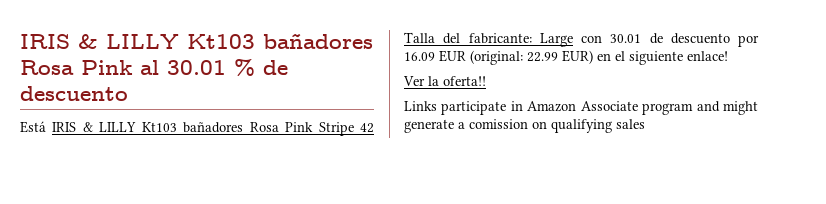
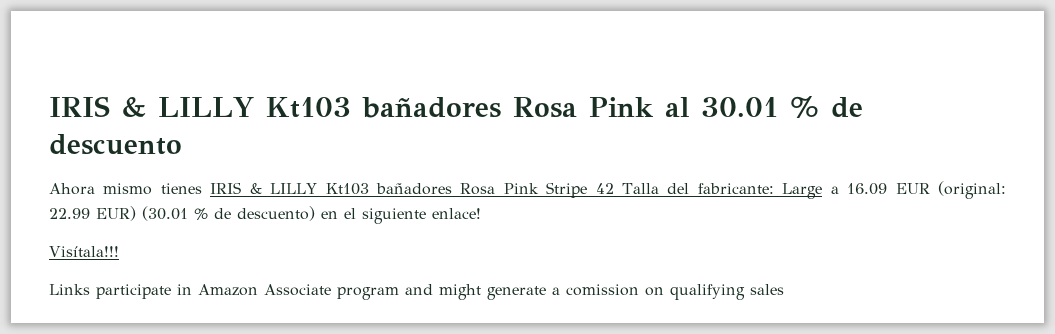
- Está IRIS & LILLY Kt103 bañadores Rosa Pink Stripe 42 Talla del fabricante: Large con 30.01 de descuento por 16.09 EUR (original: 22.99 EUR) en el siguiente enlace!
+ Ahora mismo tienes IRIS & LILLY Kt103 bañadores Rosa Pink Stripe 42 Talla del fabricante: Large a 16.09 EUR (original: 22.99 EUR) (30.01 % de descuento) en el siguiente enlace!
- Ver la oferta!!
+ Visítala!!!

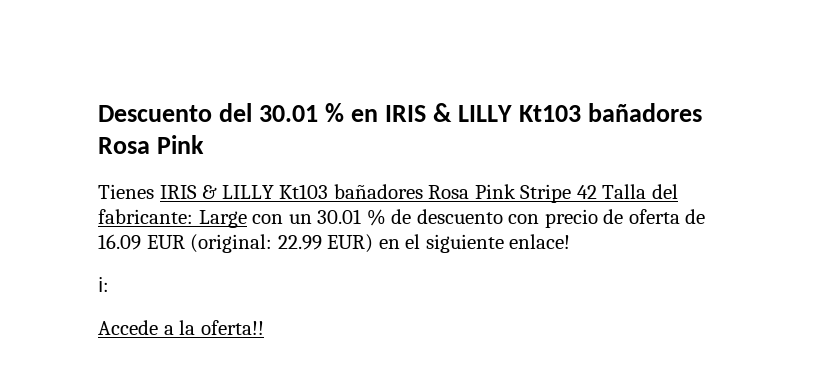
- IRIS & LILLY Kt103 bañadores Rosa Pink al 30.01 % de descuento
- Ahora mismo tienes IRIS & LILLY Kt103 bañadores Rosa Pink Stripe 42 Talla del fabricante: Large a 16.09 EUR (original: 22.99 EUR) (30.01 % de descuento) en el siguiente enlace!
+ Descuento del 30.01 % en IRIS & LILLY Kt103 bañadores Rosa Pink
+ Tienes IRIS & LILLY Kt103 bañadores Rosa Pink Stripe 42 Talla del fabricante: Large con un 30.01 % de descuento con precio de oferta de 16.09 EUR (original: 22.99 EUR) en el siguiente enlace!
- Visítala!!!
- Links participate in Amazon Associate program and might generate a comission on qualifying sales
+ ℹ:
+ Accede a la oferta!!

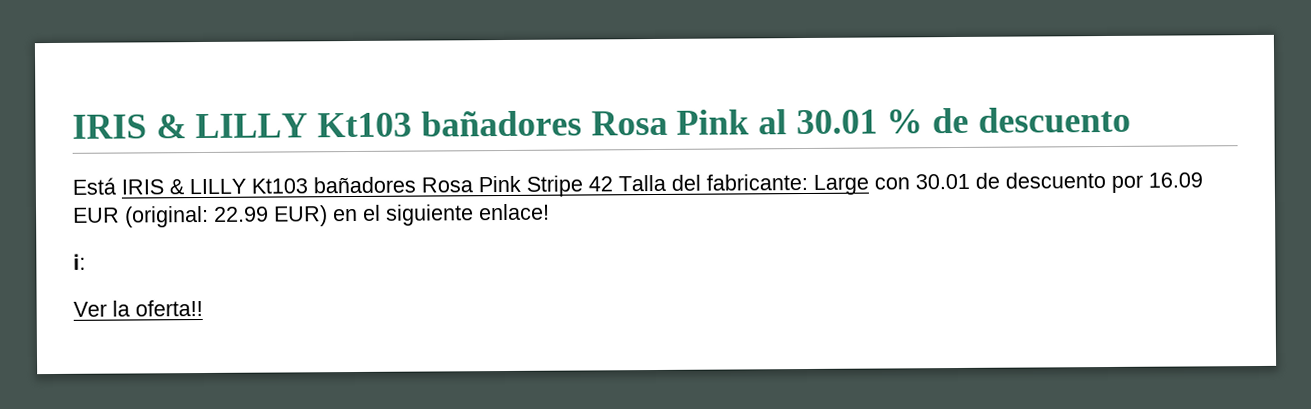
- Descuento del 30.01 % en IRIS & LILLY Kt103 bañadores Rosa Pink
- Tienes IRIS & LILLY Kt103 bañadores Rosa Pink Stripe 42 Talla del fabricante: Large con un 30.01 % de descuento con precio de oferta de 16.09 EUR (original: 22.99 EUR) en el siguiente enlace!
+ IRIS & LILLY Kt103 bañadores Rosa Pink al 30.01 % de descuento
+ Está IRIS & LILLY Kt103 bañadores Rosa Pink Stripe 42 Talla del fabricante: Large con 30.01 de descuento por 16.09 EUR (original: 22.99 EUR) en el siguiente enlace!
- Accede a la oferta!!
+ Ver la oferta!!

